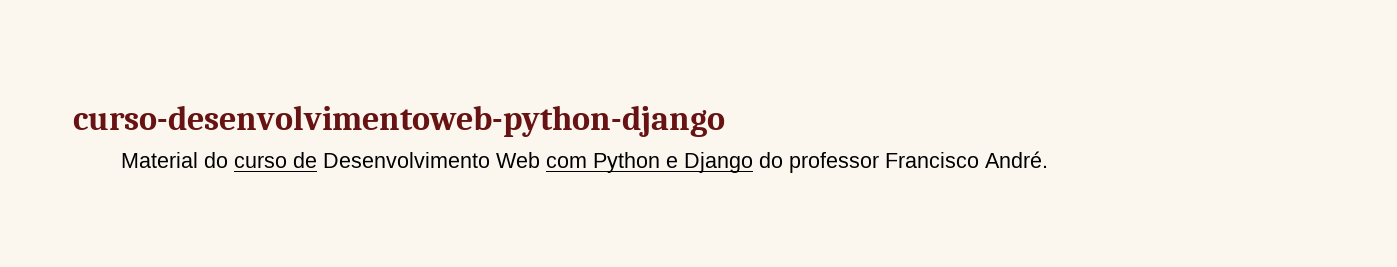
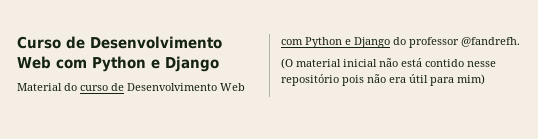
- curso-desenvolvimentoweb-python-django
+ Curso de Desenvolvimento Web com Python e Django
- Material do curso de Desenvolvimento Web com Python e Django do professor Francisco André.
+ Material do curso de Desenvolvimento Web com Python e Django do professor @fandrefh.
+ (O material inicial não está contido nesse repositório pois não era útil para mim)

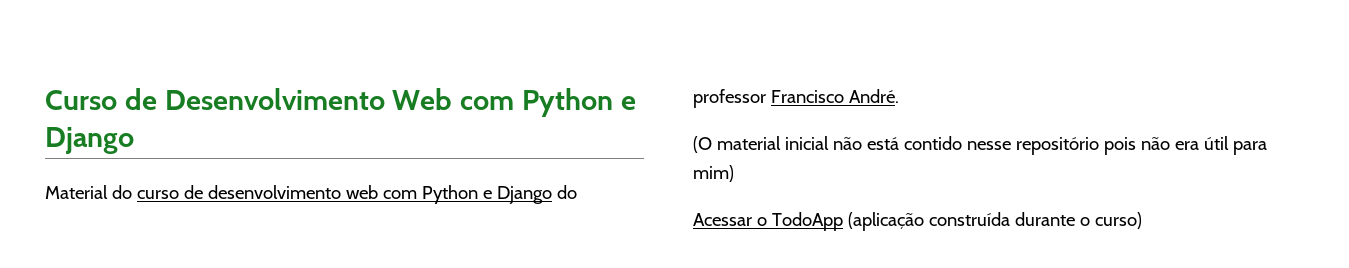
- Material do curso de Desenvolvimento Web com Python e Django do professor @fandrefh.
+ Material do curso de desenvolvimento web com Python e Django do professor Francisco André.
+ Acessar o TodoApp (aplicação construída durante o curso)

